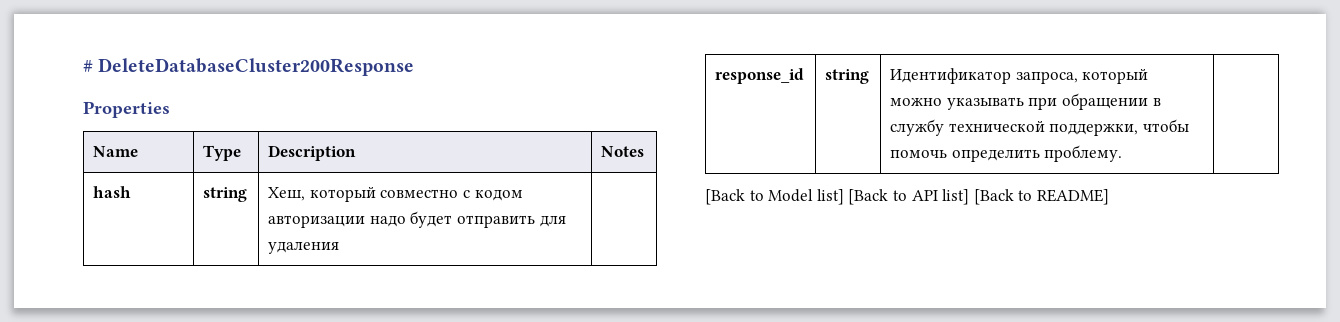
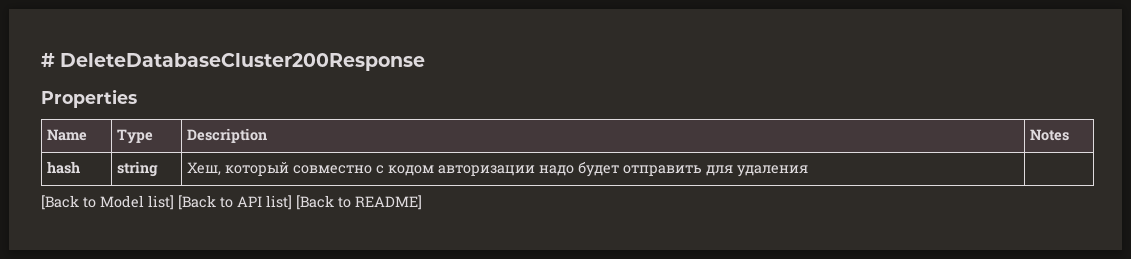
- response_id | string | Идентификатор запроса, который можно указывать при обращении в службу технической поддержки, чтобы помочь определить проблему. |

